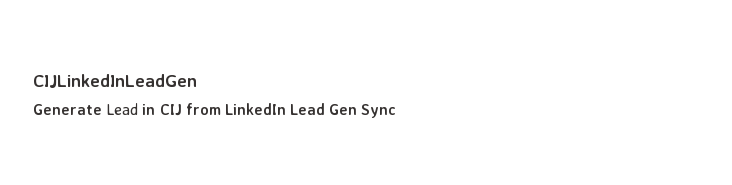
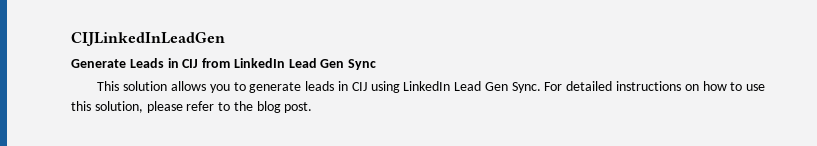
- Generate Lead in CIJ from LinkedIn Lead Gen Sync
+ Generate Leads in CIJ from LinkedIn Lead Gen Sync
+ This solution allows you to generate leads in CIJ using LinkedIn Lead Gen Sync. For detailed instructions on how to use this solution, please refer to the blog post.

